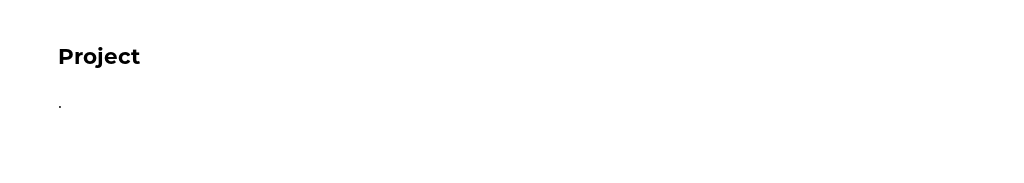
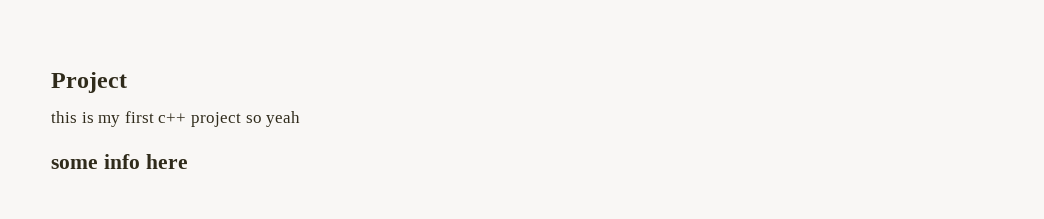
- .
+ this is my first c++ project so yeah
+ some info here

